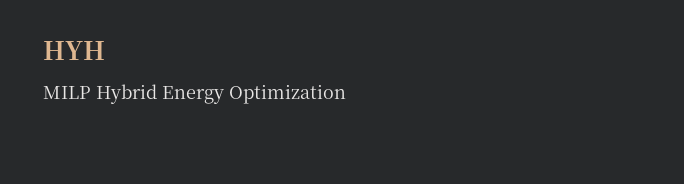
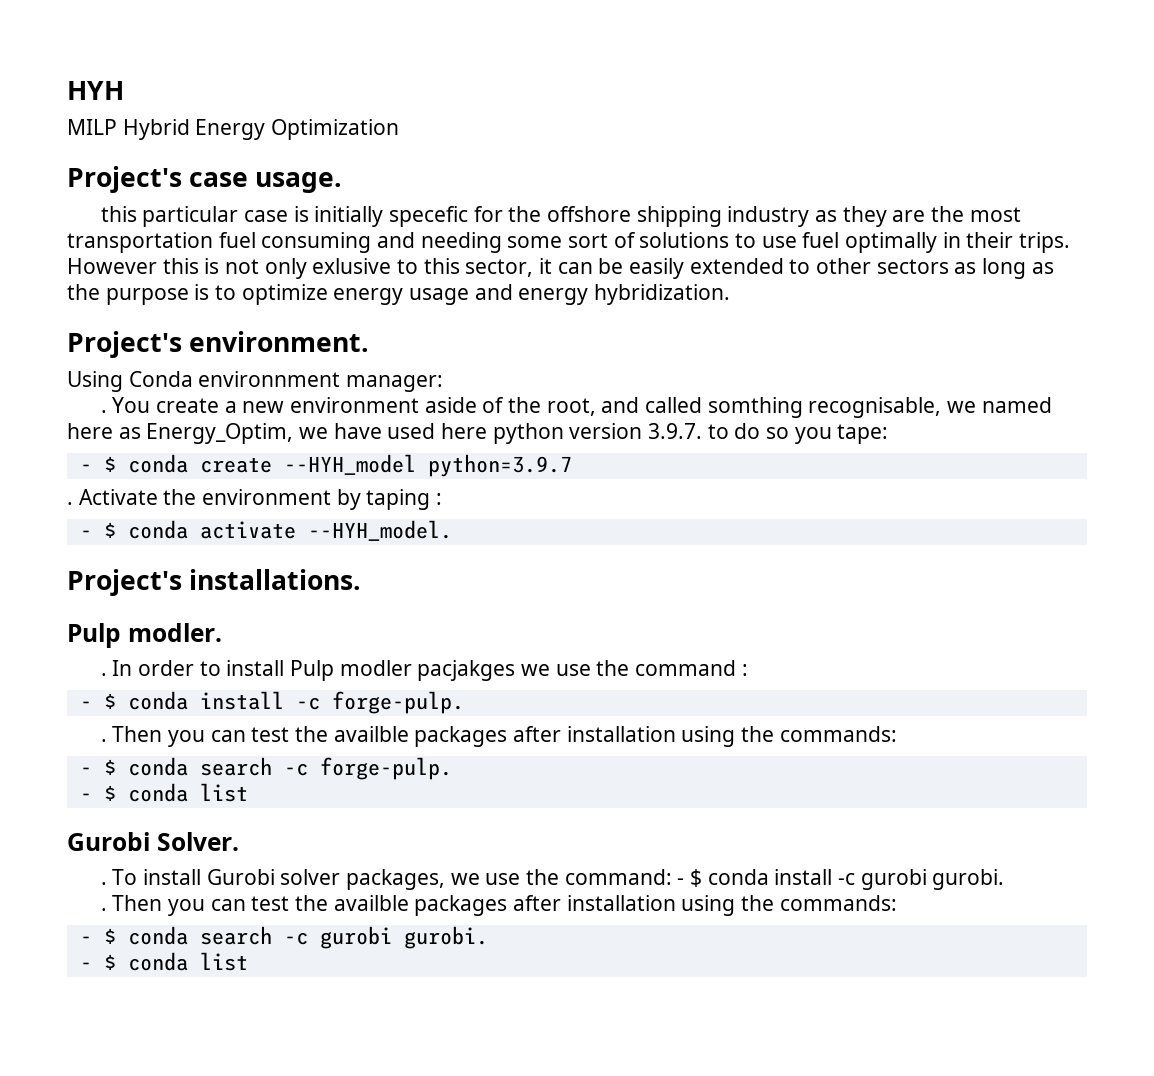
+ Project's case usage.
+ this particular case is initially specefic for the offshore shipping industry as they are the most transportation fuel consuming and needing some sort of solutions to use fuel optimally in their trips. However this is not only exlusive to this sector, it can be easily extended to other sectors as long as the purpose is to optimize energy usage and energy hybridization.
+ Project's environment.
+ Using Conda environnment manager:
+ . You create a new environment aside of the root, and called somthing recognisable, we named here as Energy_Optim, we have used here python version 3.9.7. to do so you tape:
+ - $ conda create --HYH_model python=3.9.7
+ . Activate the environment by taping :
+ - $ conda activate --HYH_model.
+ Project's installations.
+ Pulp modler.
+ . In order to install Pulp modler pacjakges we use the command :
+ - $ conda install -c forge-pulp.
+ . Then you can test the availble packages after installation using the commands:
+ - $ conda search -c forge-pulp.
+ - $ conda list
+ Gurobi Solver.
+ . To install Gurobi solver packages, we use the command: - $ conda install -c gurobi gurobi.
+ . Then you can test the availble packages after installation using the commands:
+ - $ conda search -c gurobi gurobi.
+ - $ conda list

